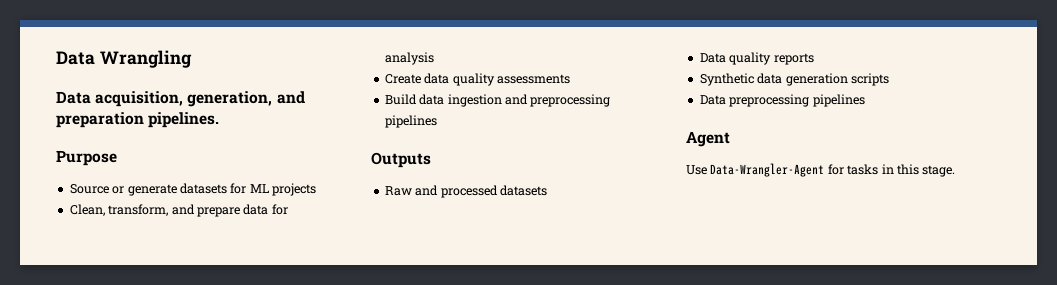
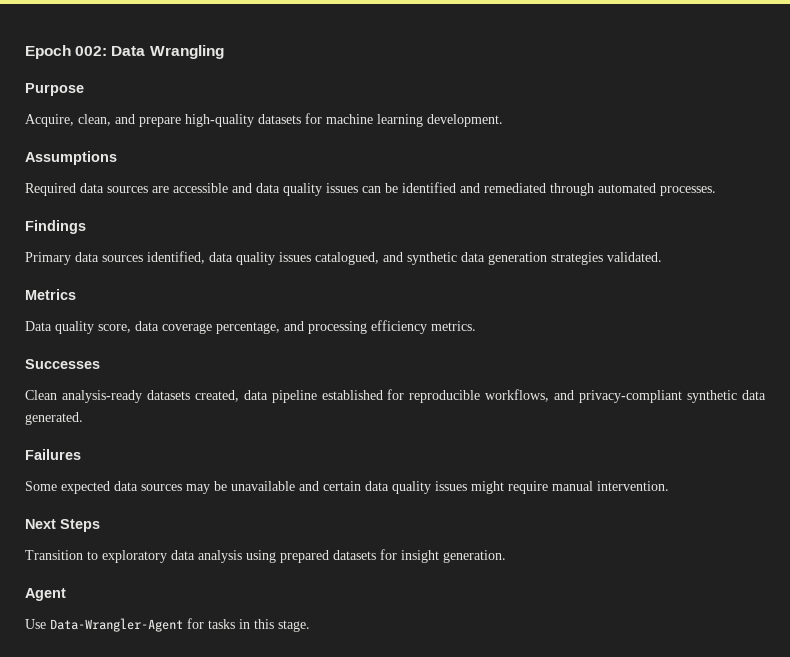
- Data Wrangling
+ Epoch 002: Data Wrangling
- Data acquisition, generation, and preparation pipelines.
  Purpose
- Source or generate datasets for ML projects
- Clean, transform, and prepare data for analysis
- Create data quality assessments
- Build data ingestion and preprocessing pipelines
- Outputs
- Raw and processed datasets
- Data quality reports
- Synthetic data generation scripts
- Data preprocessing pipelines
+ Acquire, clean, and prepare high-quality datasets for machine learning development.
+ Assumptions
+ Required data sources are accessible and data quality issues can be identified and remediated through automated processes.
+ Findings
+ Primary data sources identified, data quality issues catalogued, and synthetic data generation strategies validated.
+ Metrics
+ Data quality score, data coverage percentage, and processing efficiency metrics.
+ Successes
+ Clean analysis-ready datasets created, data pipeline established for reproducible workflows, and privacy-compliant synthetic data generated.
+ Failures
+ Some expected data sources may be unavailable and certain data quality issues might require manual intervention.
+ Next Steps
+ Transition to exploratory data analysis using prepared datasets for insight generation.

